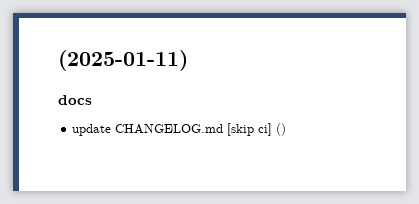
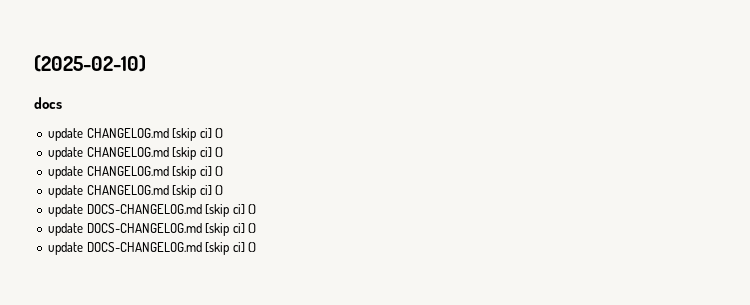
- (2025-01-11)
+ (2025-02-10)
  docs
  update CHANGELOG.md [skip ci] ()
+ update CHANGELOG.md [skip ci] ()
+ update CHANGELOG.md [skip ci] ()
+ update CHANGELOG.md [skip ci] ()
+ update DOCS-CHANGELOG.md [skip ci] ()
+ update DOCS-CHANGELOG.md [skip ci] ()
+ update DOCS-CHANGELOG.md [skip ci] ()

